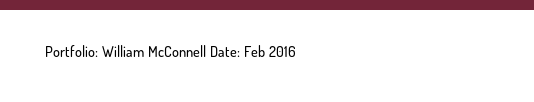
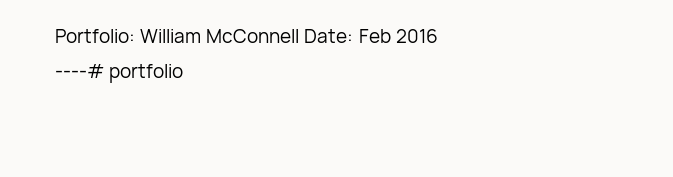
+ ----# portfolio

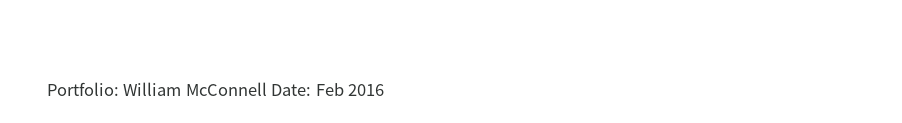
- ----# portfolio

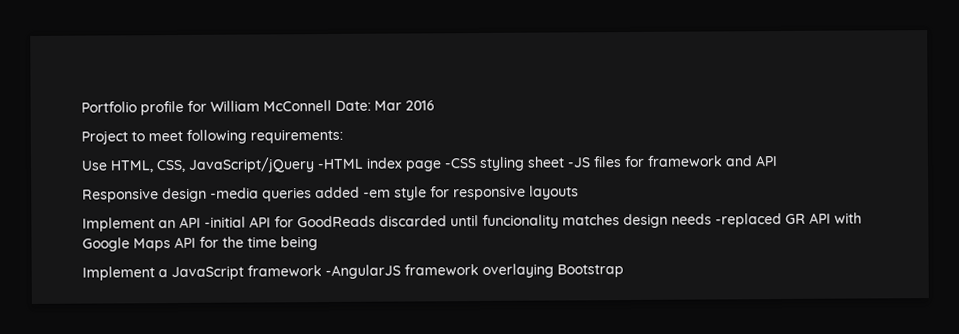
- Portfolio: William McConnell Date: Feb 2016
+ Portfolio profile for William McConnell Date: Mar 2016
+ Project to meet following requirements:
+ Use HTML, CSS, JavaScript/jQuery -HTML index page -CSS styling sheet -JS files for framework and API
+ Responsive design -media queries added -em style for responsive layouts
+ Implement an API -initial API for GoodReads discarded until funcionality matches design needs -replaced GR API with Google Maps API for the time being
+ Implement a JavaScript framework -AngularJS framework overlaying Bootstrap

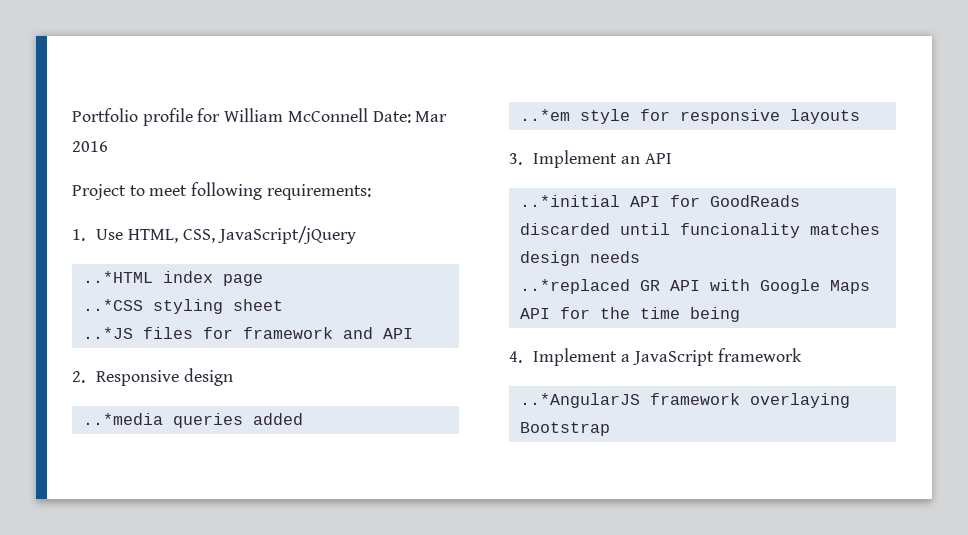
- Use HTML, CSS, JavaScript/jQuery -HTML index page -CSS styling sheet -JS files for framework and API
+ 1. Use HTML, CSS, JavaScript/jQuery
+ ..*HTML index page
+ ..*CSS styling sheet
+ ..*JS files for framework and API
- Responsive design -media queries added -em style for responsive layouts
+ 2. Responsive design
+ ..*media queries added
+ ..*em style for responsive layouts
- Implement an API -initial API for GoodReads discarded until funcionality matches design needs -replaced GR API with Google Maps API for the time being
+ 3. Implement an API
+ ..*initial API for GoodReads discarded until funcionality matches design needs
+ ..*replaced GR API with Google Maps API for the time being
- Implement a JavaScript framework -AngularJS framework overlaying Bootstrap
+ 4. Implement a JavaScript framework
+ ..*AngularJS framework overlaying Bootstrap

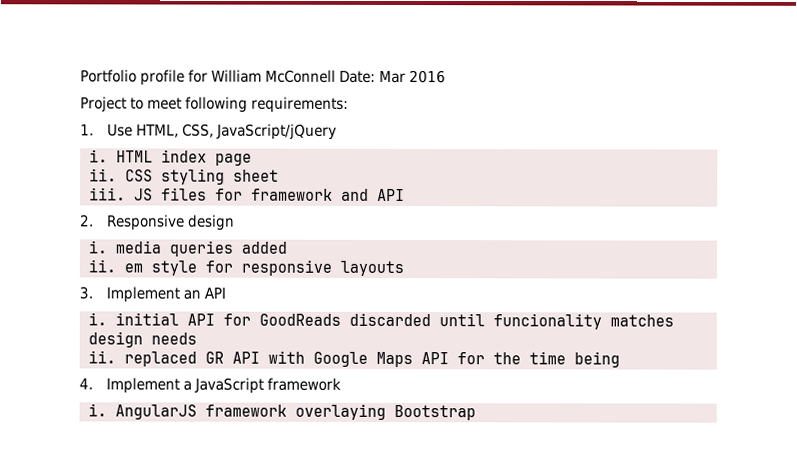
- ..*HTML index page
+ i. HTML index page
- ..*CSS styling sheet
+ ii. CSS styling sheet
- ..*JS files for framework and API
+ iii. JS files for framework and API
- ..*media queries added
+ i. media queries added
- ..*em style for responsive layouts
+ ii. em style for responsive layouts
- ..*initial API for GoodReads discarded until funcionality matches design needs
+ i. initial API for GoodReads discarded until funcionality matches design needs
- ..*replaced GR API with Google Maps API for the time being
+ ii. replaced GR API with Google Maps API for the time being
- ..*AngularJS framework overlaying Bootstrap
+ i. AngularJS framework overlaying Bootstrap

